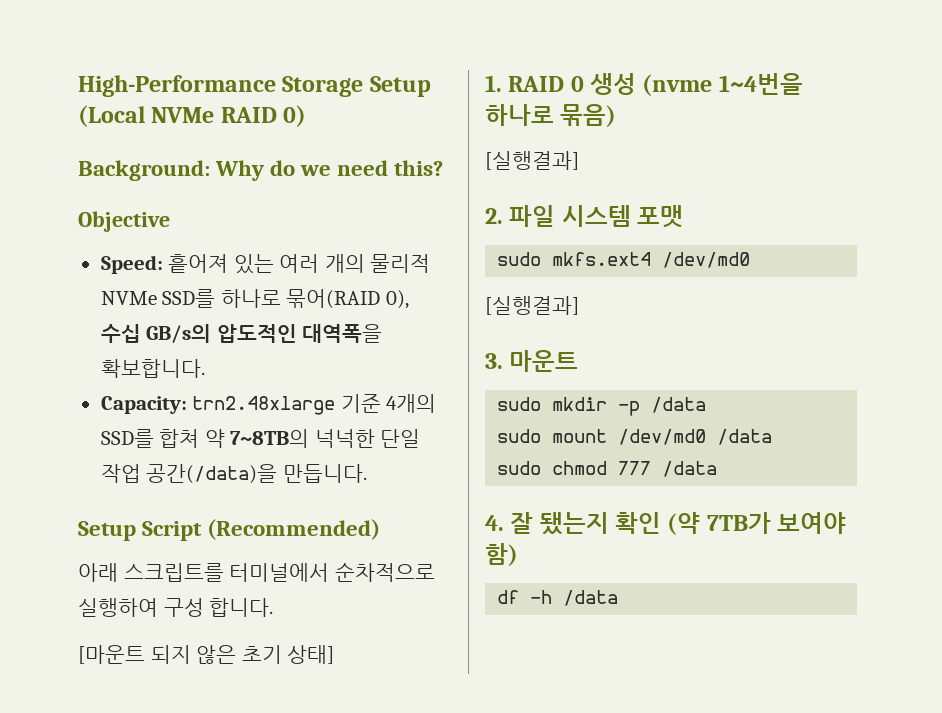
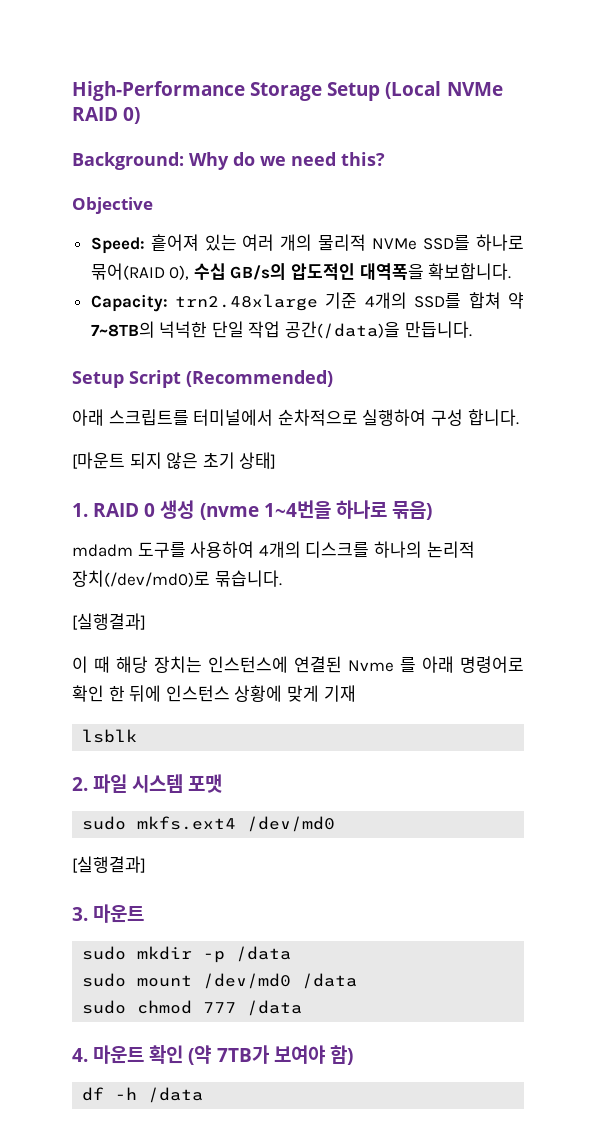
  1. RAID 0 생성 (nvme 1~4번을 하나로 묶음)
+ mdadm 도구를 사용하여 4개의 디스크를 하나의 논리적 장치(/dev/md0)로 묶습니다.
  [실행결과]
+ 이 때 해당 장치는 인스턴스에 연결된 Nvme 를 아래 명령어로 확인 한 뒤에 인스턴스 상황에 맞게 기재
+ lsblk
- 4. 잘 됐는지 확인 (약 7TB가 보여야 함)
+ 4. 마운트 확인 (약 7TB가 보여야 함)

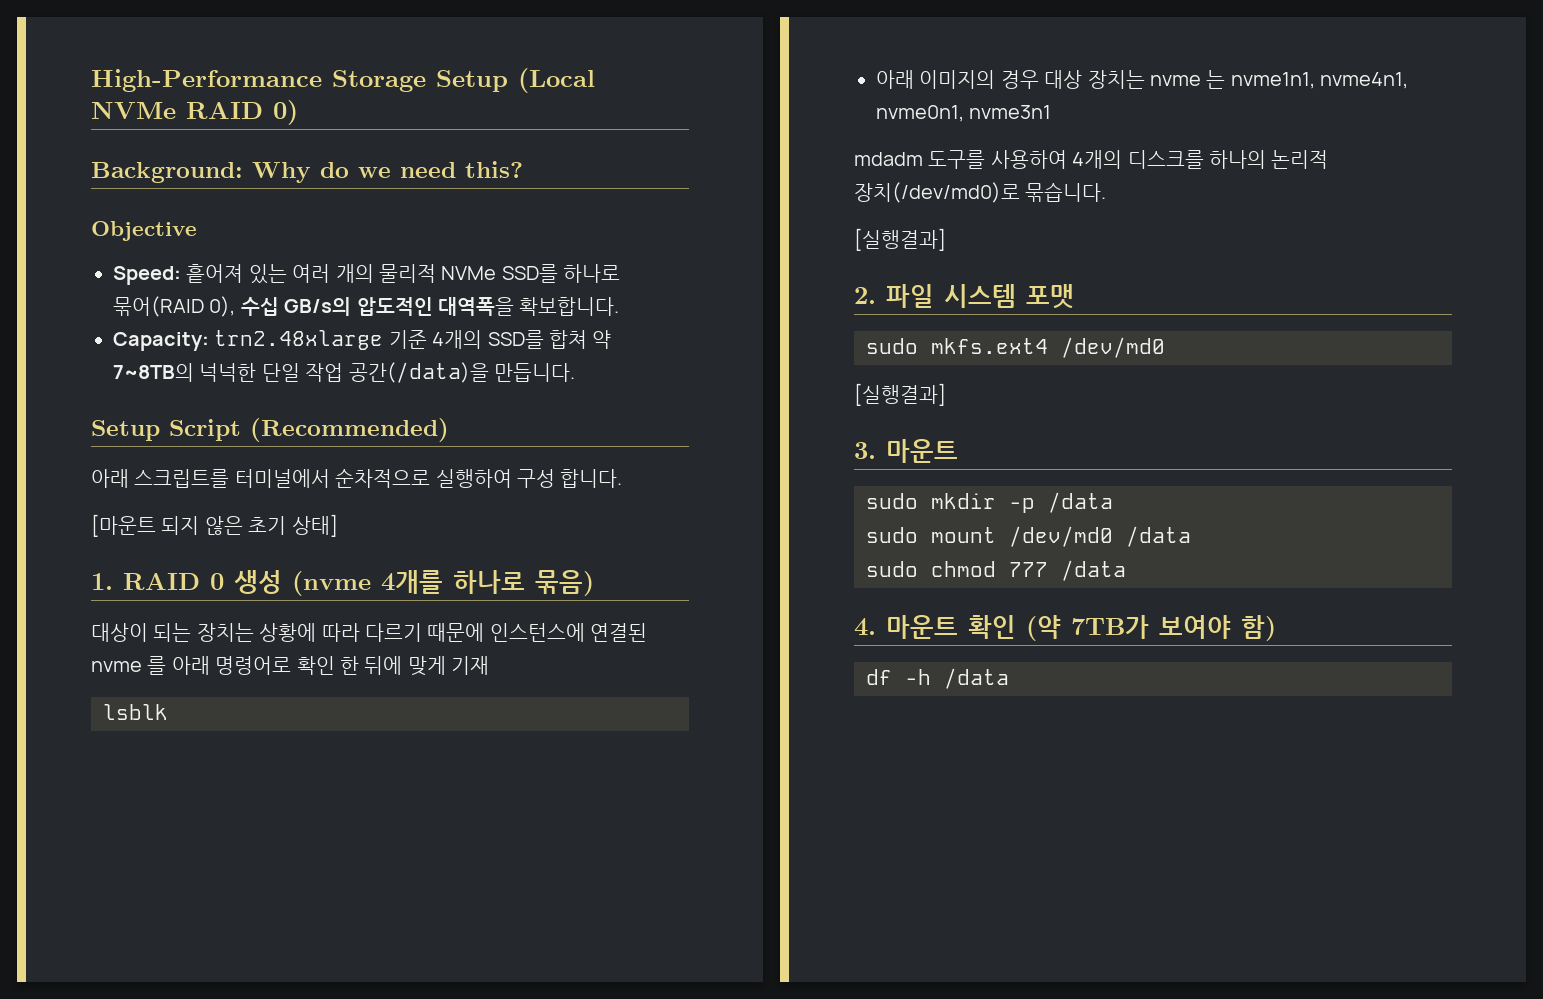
- 1. RAID 0 생성 (nvme 1~4번을 하나로 묶음)
+ 1. RAID 0 생성 (nvme 4개를 하나로 묶음)
+ 대상이 되는 장치는 상황에 따라 다르기 때문에 인스턴스에 연결된 nvme 를 아래 명령어로 확인 한 뒤에 맞게 기재
+ lsblk
+ 아래 이미지의 경우 대상 장치는 nvme 는 nvme1n1, nvme4n1, nvme0n1, nvme3n1
- 이 때 해당 장치는 인스턴스에 연결된 Nvme 를 아래 명령어로 확인 한 뒤에 인스턴스 상황에 맞게 기재
- lsblk

